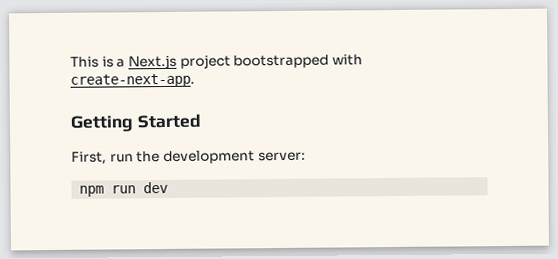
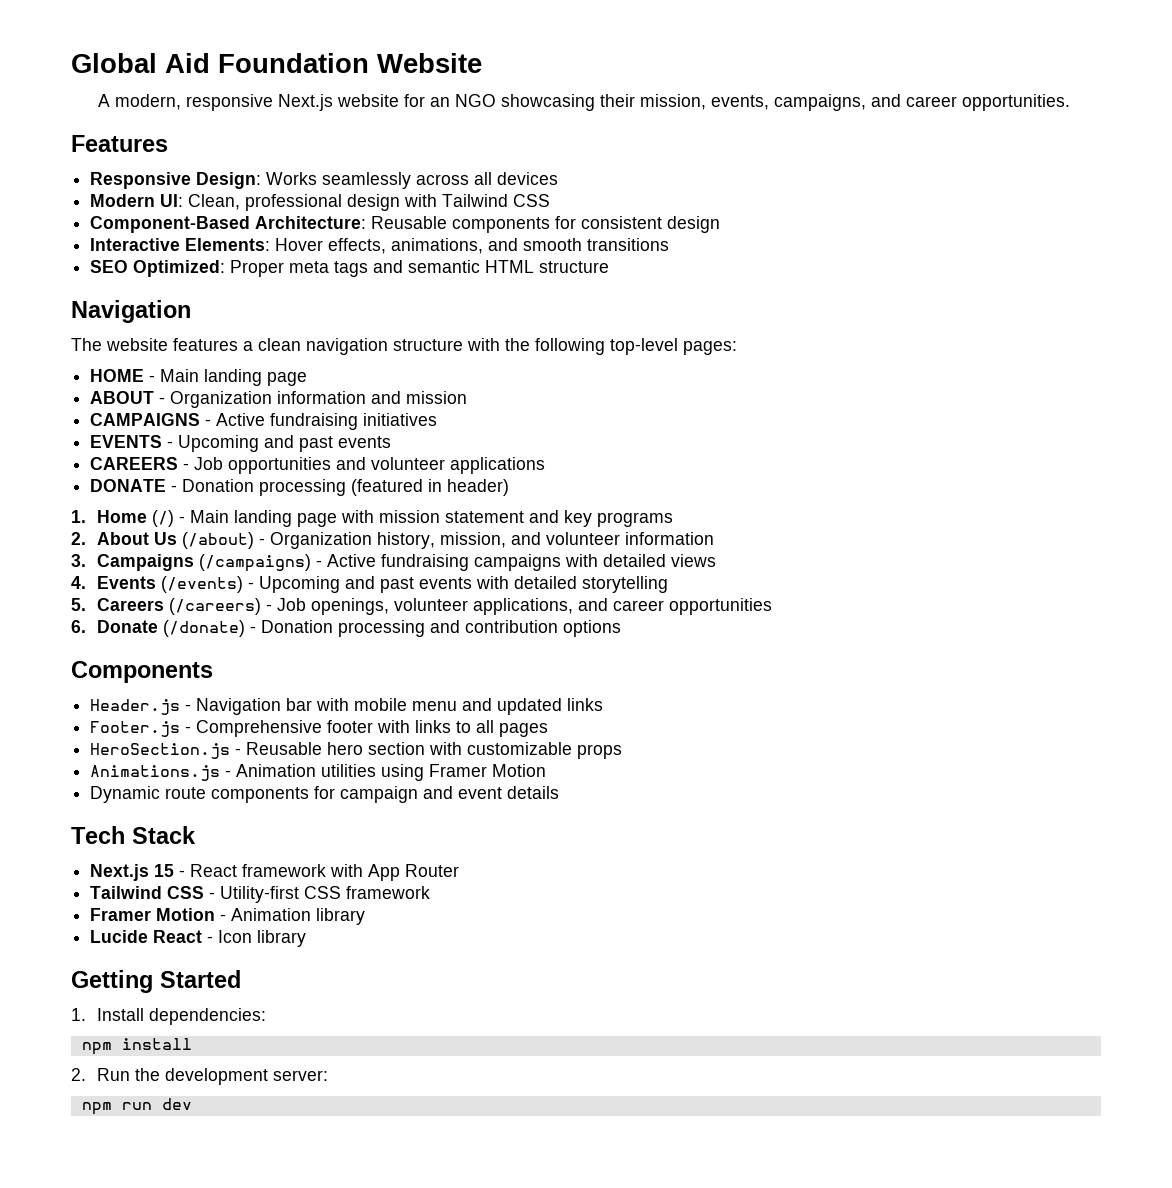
- This is a Next.js project bootstrapped with create-next-app.
+ Global Aid Foundation Website
+ A modern, responsive Next.js website for an NGO showcasing their mission, events, campaigns, and career opportunities.
+ Features
+ Responsive Design: Works seamlessly across all devices
+ Modern UI: Clean, professional design with Tailwind CSS
+ Component-Based Architecture: Reusable components for consistent design
+ Interactive Elements: Hover effects, animations, and smooth transitions
+ SEO Optimized: Proper meta tags and semantic HTML structure
+ Navigation
+ The website features a clean navigation structure with the following top-level pages:
+ HOME - Main landing page
+ ABOUT - Organization information and mission
+ CAMPAIGNS - Active fundraising initiatives
+ EVENTS - Upcoming and past events
+ CAREERS - Job opportunities and volunteer applications
+ DONATE - Donation processing (featured in header)
+ 1. Home (/) - Main landing page with mission statement and key programs
+ 2. About Us (/about) - Organization history, mission, and volunteer information
+ 3. Campaigns (/campaigns) - Active fundraising campaigns with detailed views
+ 4. Events (/events) - Upcoming and past events with detailed storytelling
+ 5. Careers (/careers) - Job openings, volunteer applications, and career opportunities
+ 6. Donate (/donate) - Donation processing and contribution options
+ Components
+ Header.js - Navigation bar with mobile menu and updated links
+ Footer.js - Comprehensive footer with links to all pages
+ HeroSection.js - Reusable hero section with customizable props
+ Animations.js - Animation utilities using Framer Motion
+ Dynamic route components for campaign and event details
+ Tech Stack
+ Next.js 15 - React framework with App Router
+ Tailwind CSS - Utility-first CSS framework
+ Framer Motion - Animation library
+ Lucide React - Icon library
  Getting Started
- First, run the development server:
+ 1. Install dependencies:
+ npm install
+ 2. Run the development server:

